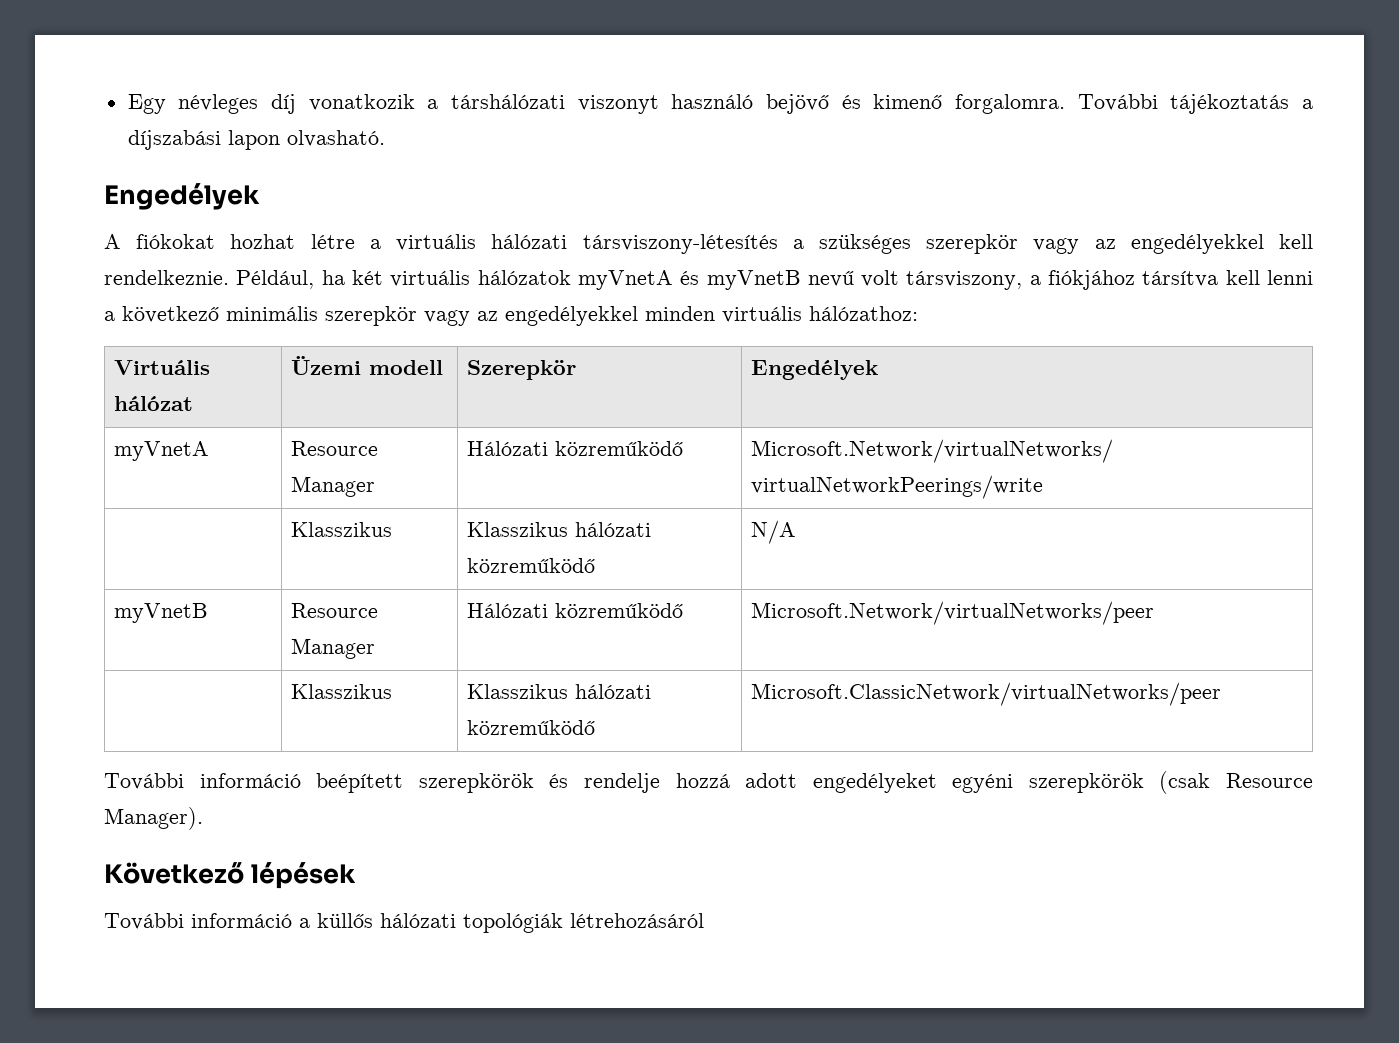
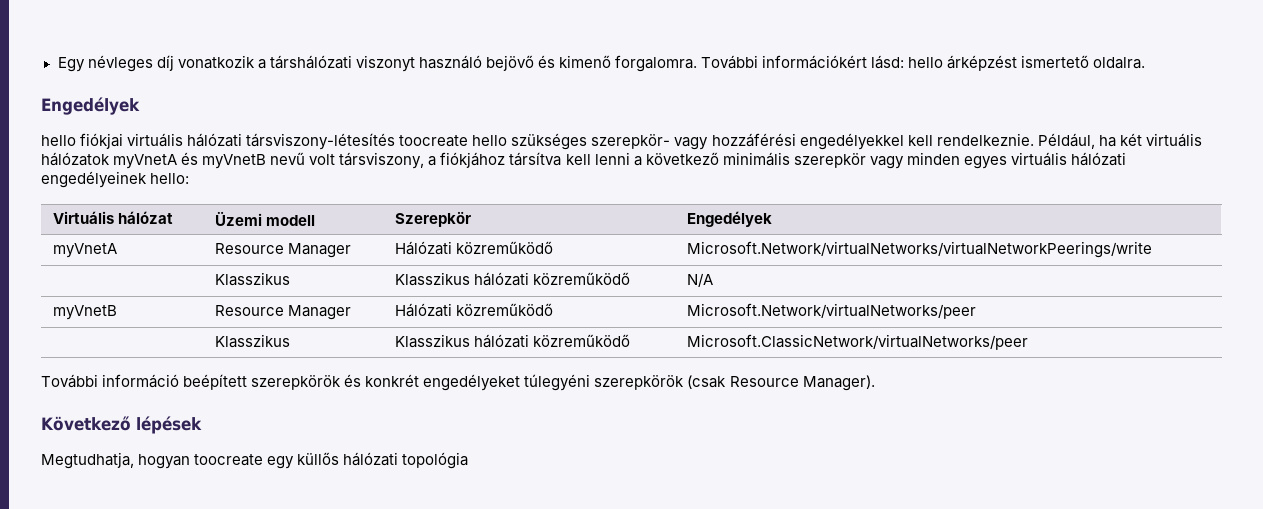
- További tájékoztatás a díjszabási lapon olvasható.
+ További információkért lásd: hello árképzést ismertető oldalra.
  Engedélyek
- A fiókokat hozhat létre a virtuális hálózati társviszony-létesítés a szükséges szerepkör vagy az engedélyekkel kell rendelkeznie.
+ hello fiókjai virtuális hálózati társviszony-létesítés toocreate hello szükséges szerepkör- vagy hozzáférési engedélyekkel kell rendelkeznie.
- Például, ha két virtuális hálózatok myVnetA és myVnetB nevű volt társviszony, a fiókjához társítva kell lenni a következő minimális szerepkör vagy az engedélyekkel minden virtuális hálózathoz:
+ Például, ha két virtuális hálózatok myVnetA és myVnetB nevű volt társviszony, a fiókjához társítva kell lenni a következő minimális szerepkör vagy minden egyes virtuális hálózati engedélyeinek hello:
- További információ beépített szerepkörök és rendelje hozzá adott engedélyeket egyéni szerepkörök (csak Resource Manager).
+ További információ beépített szerepkörök és konkrét engedélyeket túlegyéni szerepkörök (csak Resource Manager).
- További információ a küllős hálózati topológiák létrehozásáról
+ Megtudhatja, hogyan toocreate egy küllős hálózati topológia

